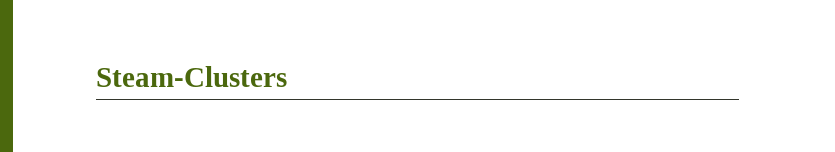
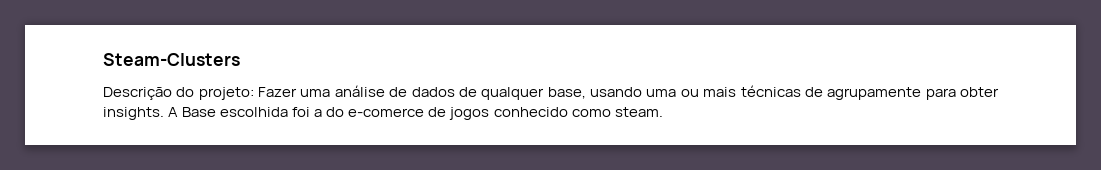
+ Descrição do projeto: Fazer uma análise de dados de qualquer base, usando uma ou mais técnicas de agrupamente para obter insights. A Base escolhida foi a do e-comerce de jogos conhecido como steam.

